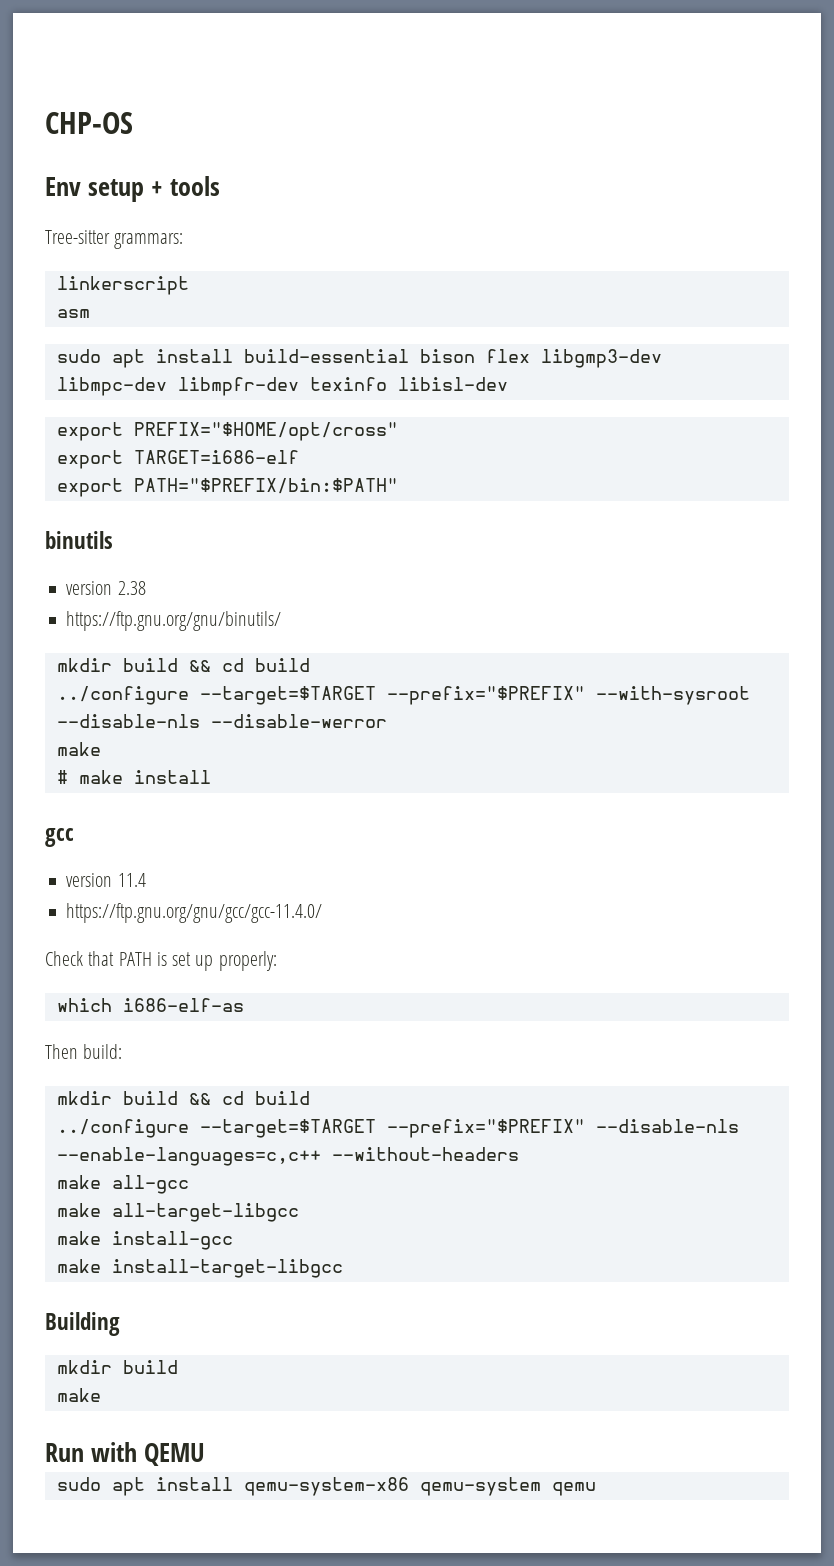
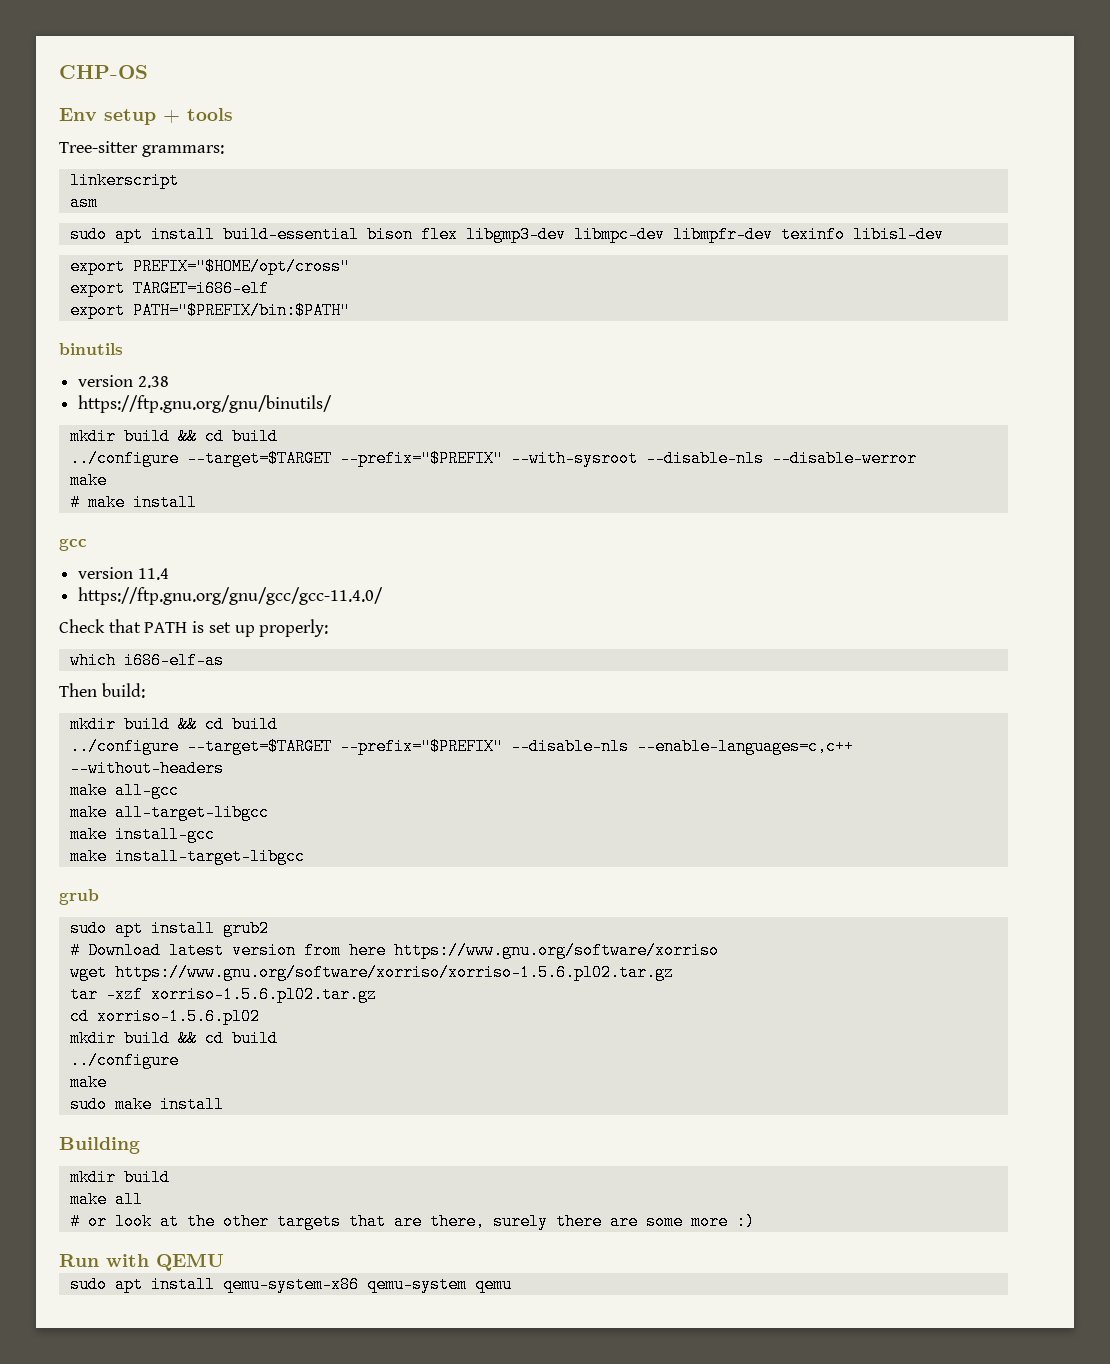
+ grub
+ sudo apt install grub2
+ # Download latest version from here https://www.gnu.org/software/xorriso
+ wget https://www.gnu.org/software/xorriso/xorriso-1.5.6.pl02.tar.gz
+ tar -xzf xorriso-1.5.6.pl02.tar.gz
+ cd xorriso-1.5.6.pl02
+ mkdir build && cd build
+ ../configure
+ make
+ sudo make install
  Building
  mkdir build
- make
+ make all
+ # or look at the other targets that are there, surely there are some more :)

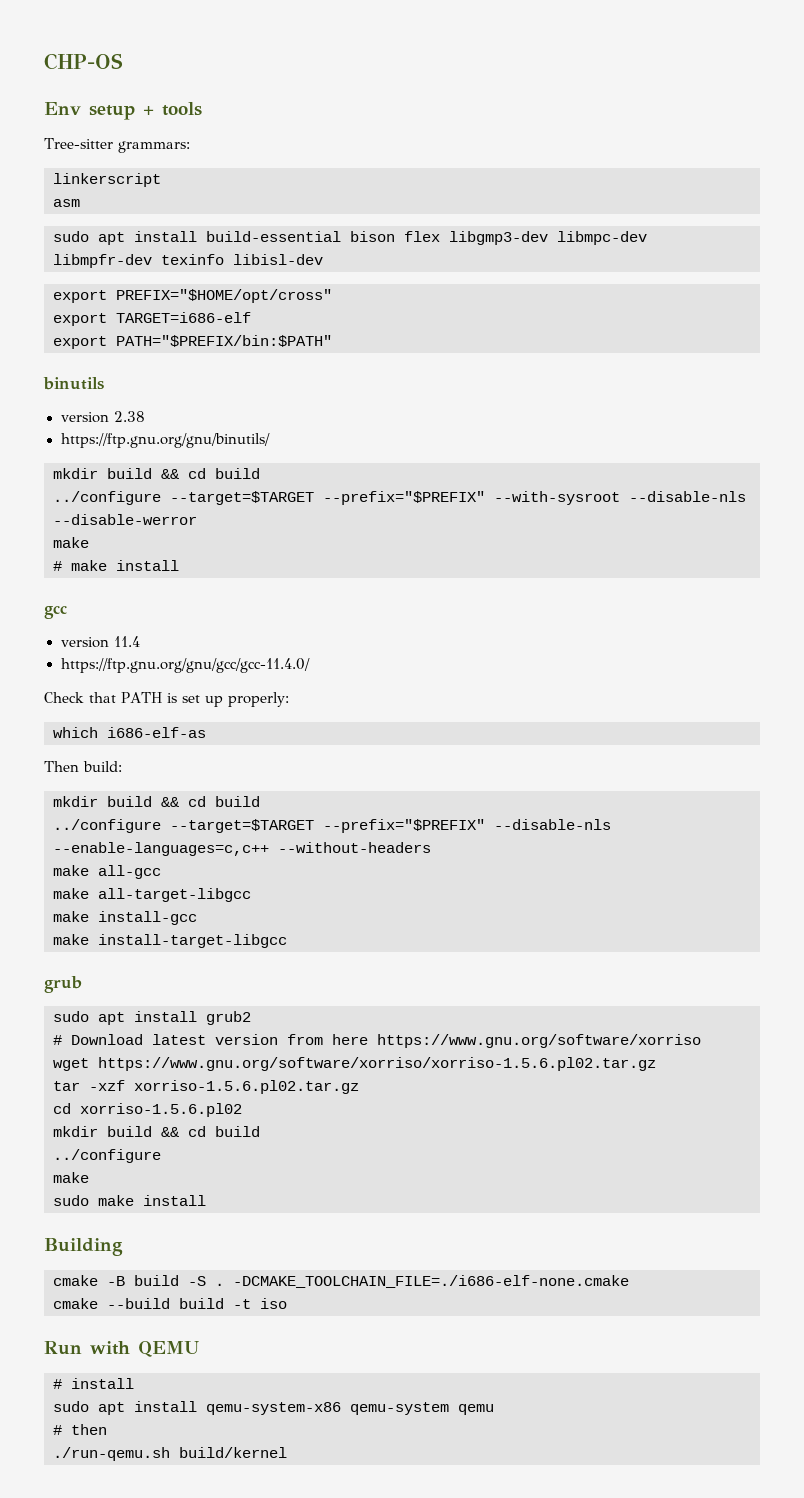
  Building
- mkdir build
- make all
- # or look at the other targets that are there, surely there are some more :)
+ cmake -B build -S . -DCMAKE_TOOLCHAIN_FILE=./i686-elf-none.cmake
+ cmake --build build -t iso
+ # install
+ # then
+ ./run-qemu.sh build/kernel

